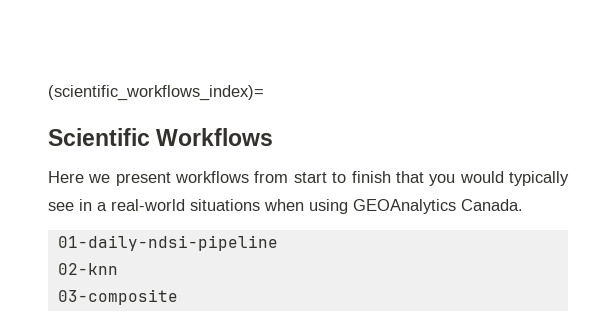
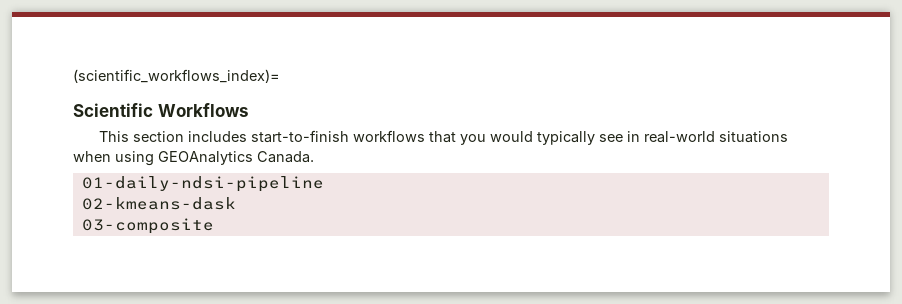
- Here we present workflows from start to finish that you would typically see in a real-world situations when using GEOAnalytics Canada.
+ This section includes start-to-finish workflows that you would typically see in real-world situations when using GEOAnalytics Canada.
- 02-knn
+ 02-kmeans-dask

